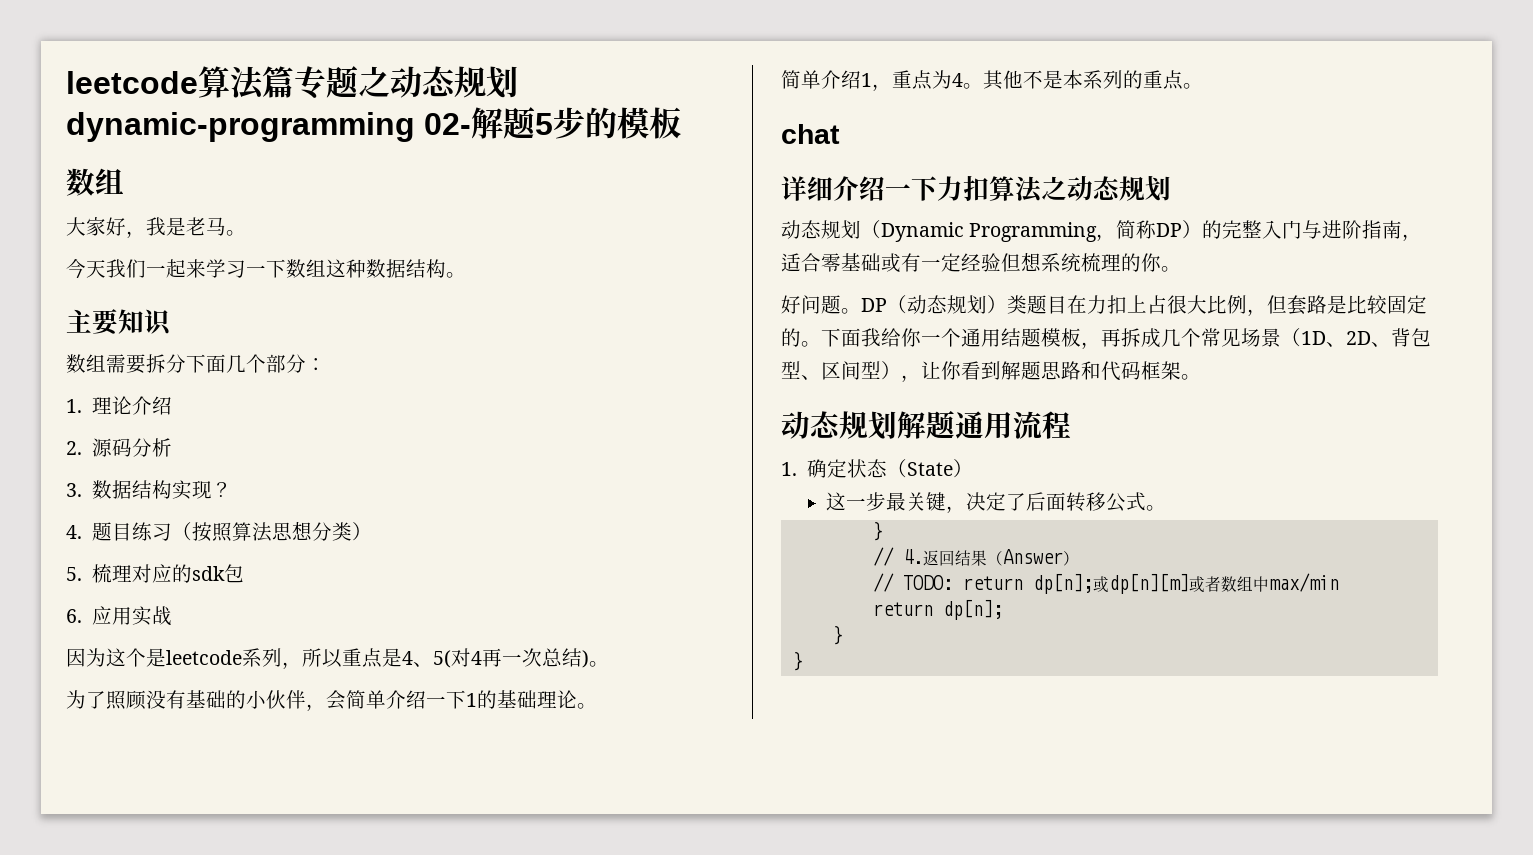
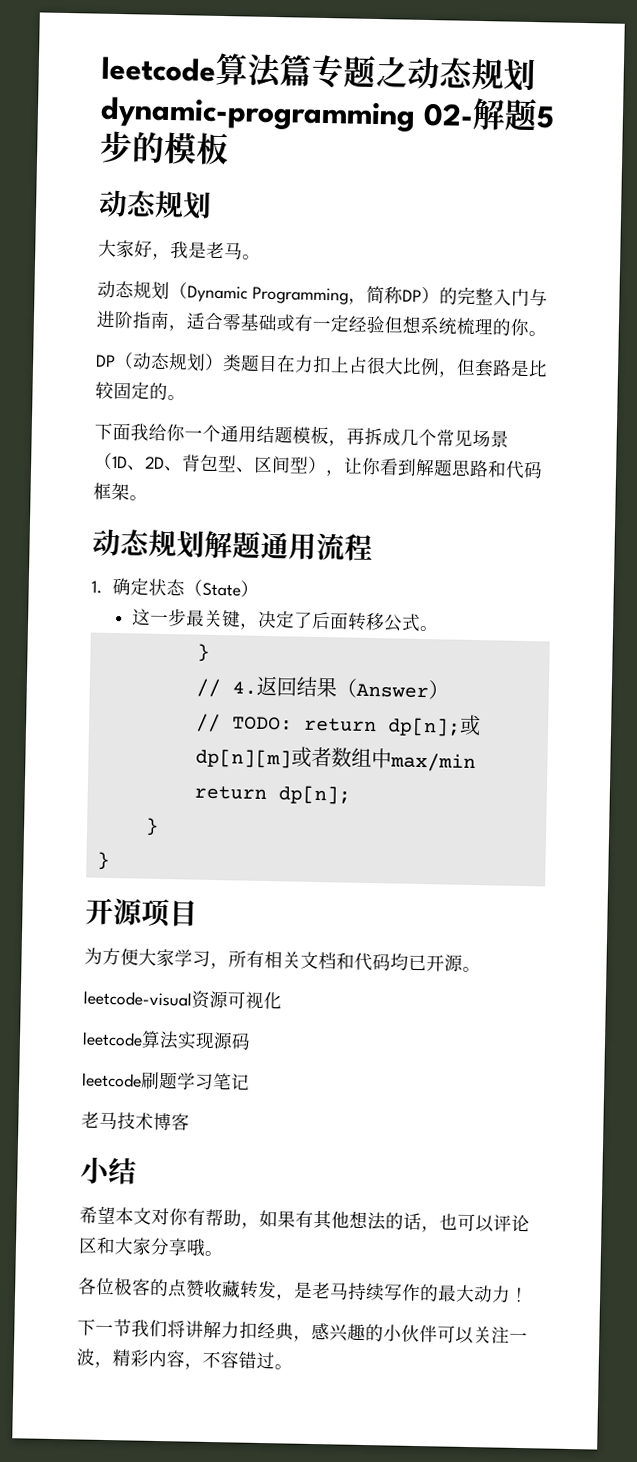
  leetcode算法篇专题之动态规划dynamic-programming 02-解题5步的模板
- 数组
+ 动态规划
- 今天我们一起来学习一下数组这种数据结构。
- 主要知识
- 数组需要拆分下面几个部分：
- 1.理论介绍
- 2.源码分析
- 3.数据结构实现？
- 4.题目练习（按照算法思想分类）
- 5.梳理对应的sdk包
- 6.应用实战
- 因为这个是leetcode系列，所以重点是4、5(对4再一次总结)。
- 为了照顾没有基础的小伙伴，会简单介绍一下1的基础理论。
- 简单介绍1，重点为4。其他不是本系列的重点。
- chat
- 详细介绍一下力扣算法之动态规划
- 好问题。DP（动态规划）类题目在力扣上占很大比例，但套路是比较固定的。下面我给你一个通用结题模板，再拆成几个常见场景（1D、2D、背包型、区间型），让你看到解题思路和代码框架。
+ DP（动态规划）类题目在力扣上占很大比例，但套路是比较固定的。
+ 下面我给你一个通用结题模板，再拆成几个常见场景（1D、2D、背包型、区间型），让你看到解题思路和代码框架。
+ 开源项目
+ 为方便大家学习，所有相关文档和代码均已开源。
+ leetcode-visual资源可视化
+ leetcode算法实现源码
+ leetcode刷题学习笔记
+ 老马技术博客
+ 小结
+ 希望本文对你有帮助，如果有其他想法的话，也可以评论区和大家分享哦。
+ 各位极客的点赞收藏转发，是老马持续写作的最大动力！
+ 下一节我们将讲解力扣经典，感兴趣的小伙伴可以关注一波，精彩内容，不容错过。

